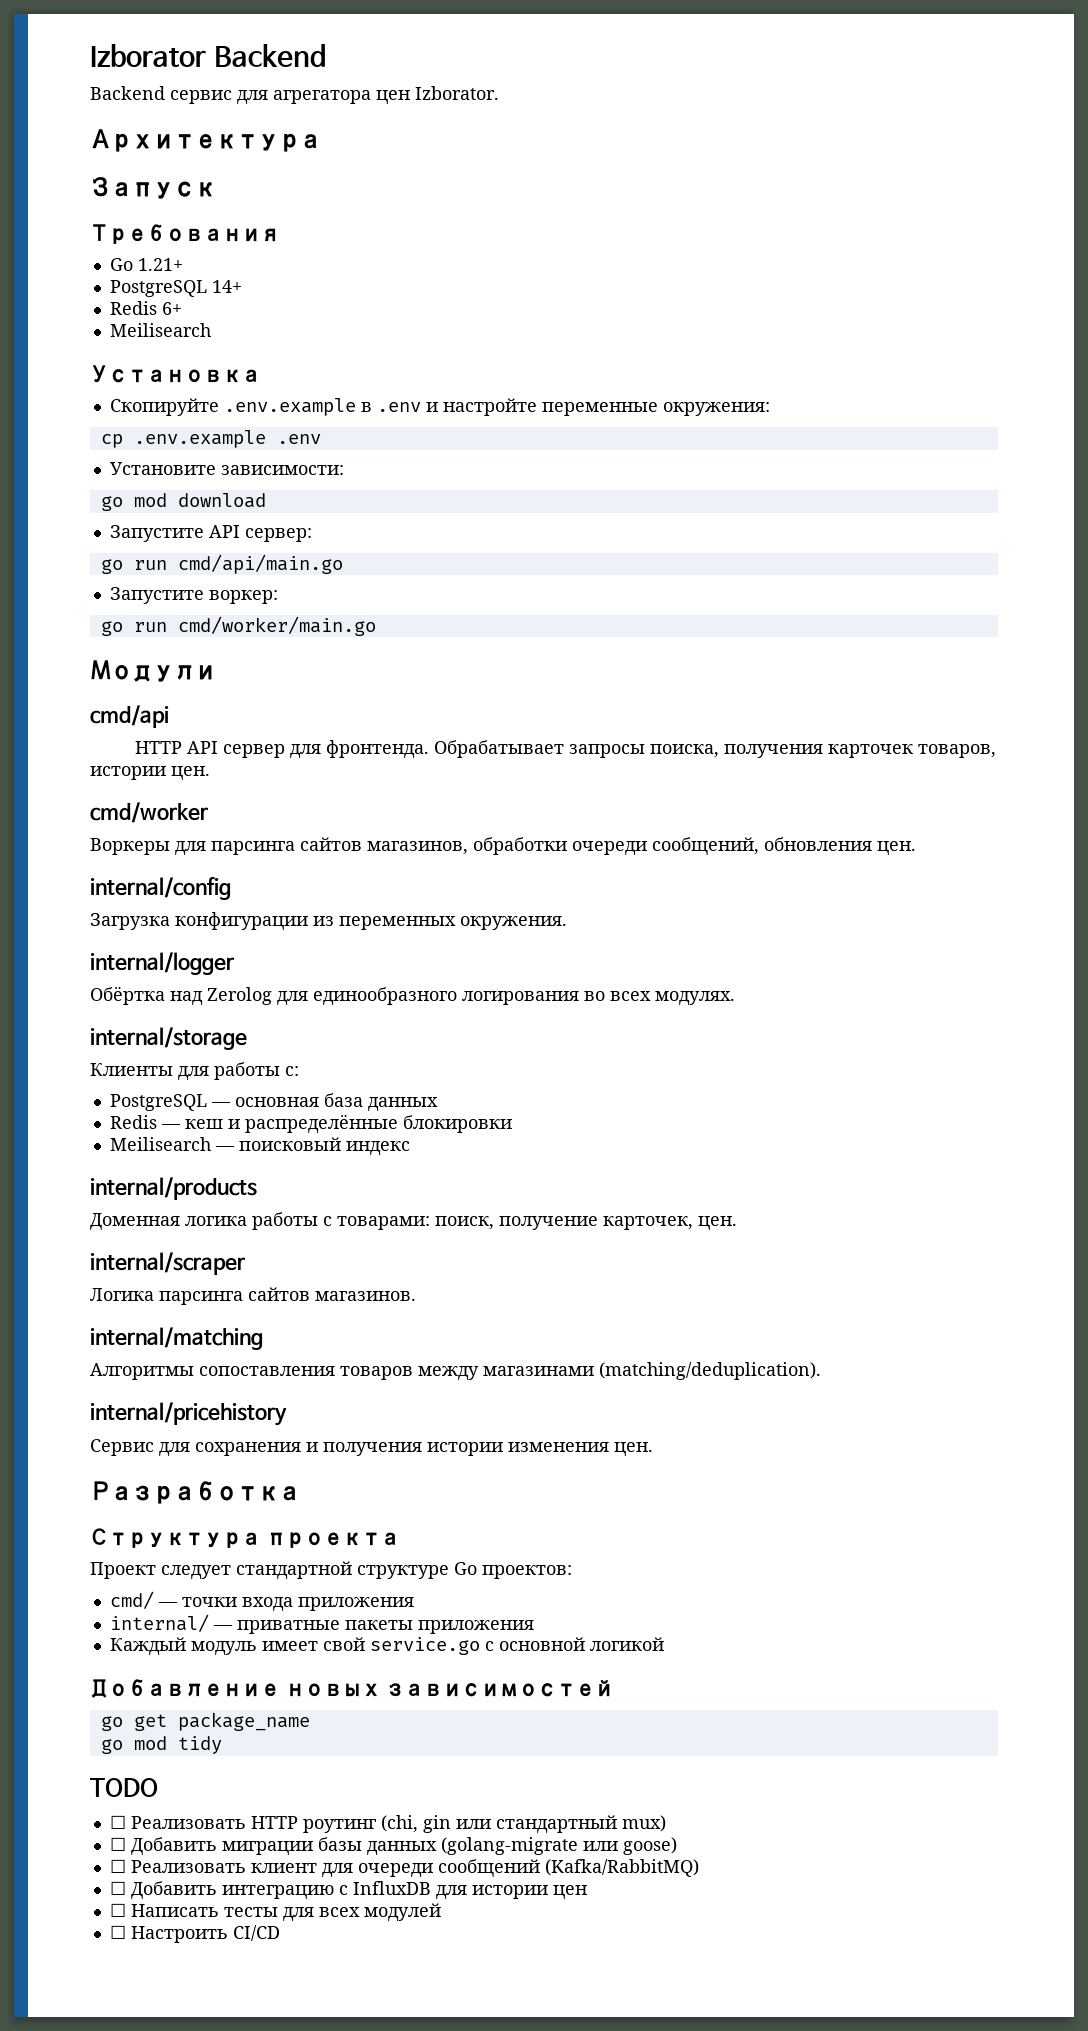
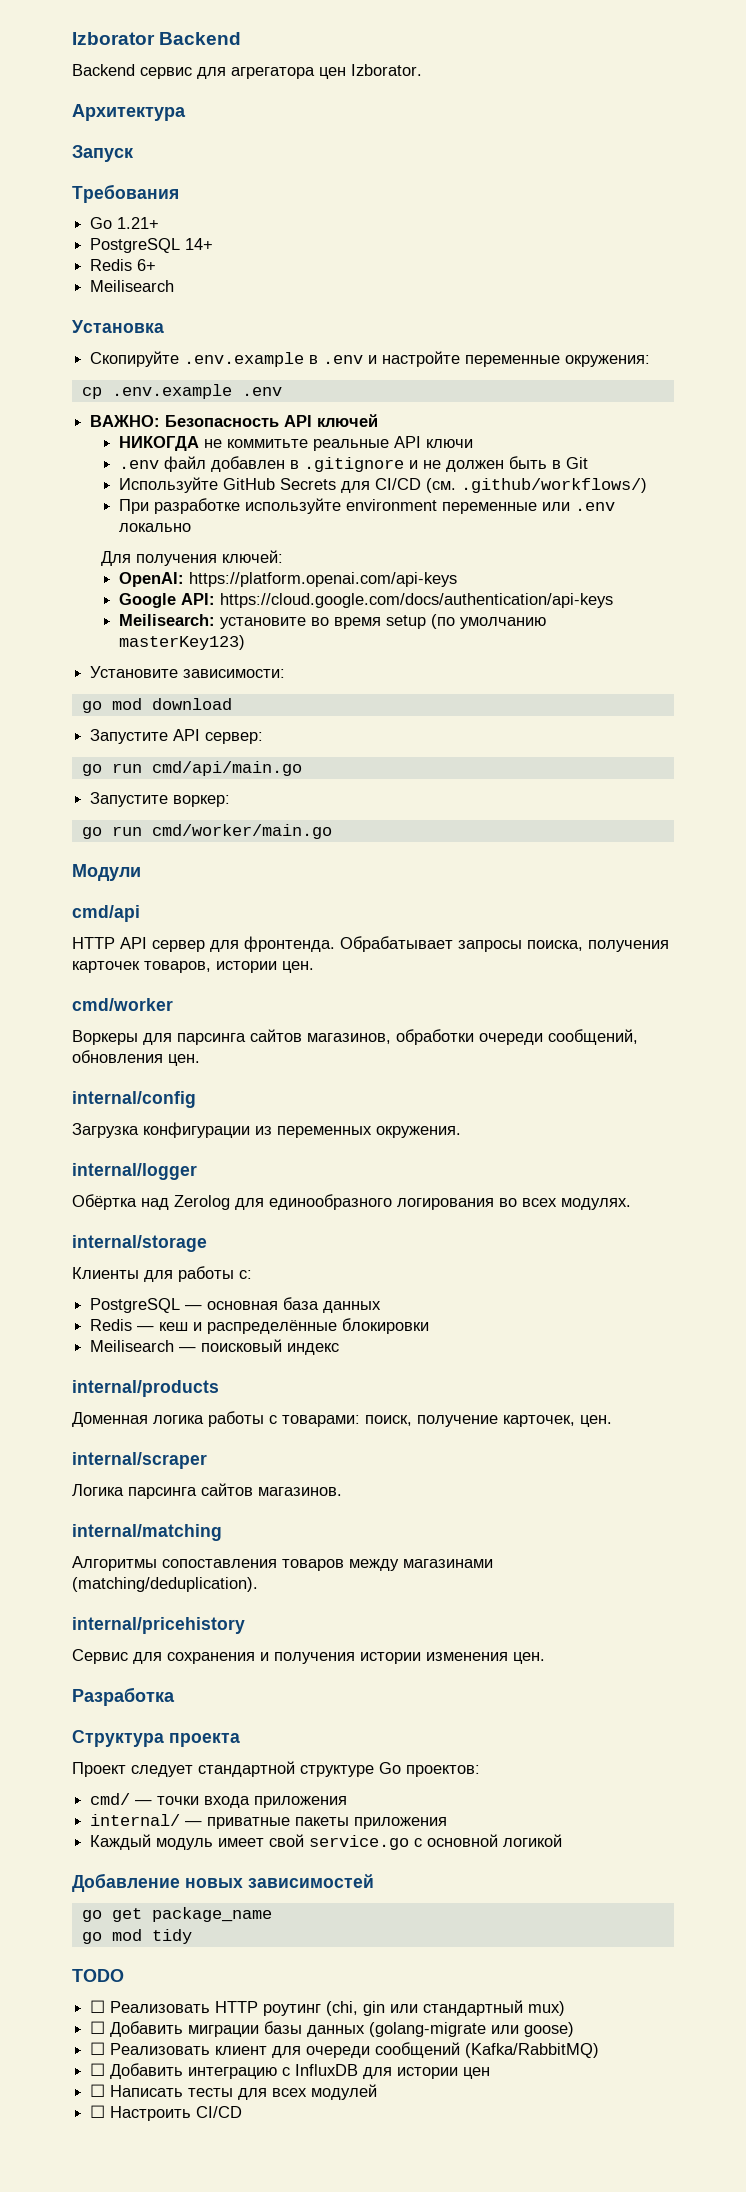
+ ВАЖНО: Безопасность API ключей
+ НИКОГДА не коммитьте реальные API ключи
+ .env файл добавлен в .gitignore и не должен быть в Git
+ Используйте GitHub Secrets для CI/CD (см. .github/workflows/)
+ При разработке используйте environment переменные или .env локально
+ Для получения ключей:
+ OpenAI: https://platform.openai.com/api-keys
+ Google API: https://cloud.google.com/docs/authentication/api-keys
+ Meilisearch: установите во время setup (по умолчанию masterKey123)

